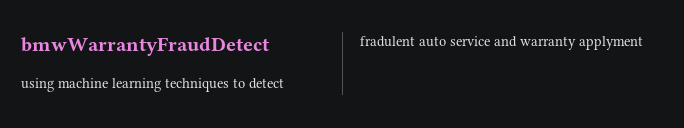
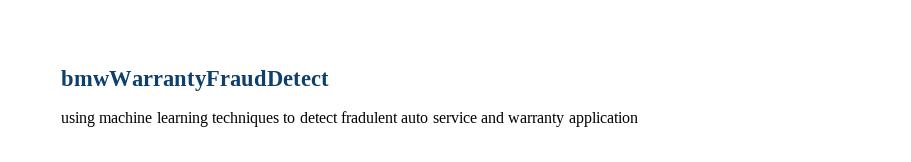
- using machine learning techniques to detect fradulent auto service and warranty applyment
+ using machine learning techniques to detect fradulent auto service and warranty application

